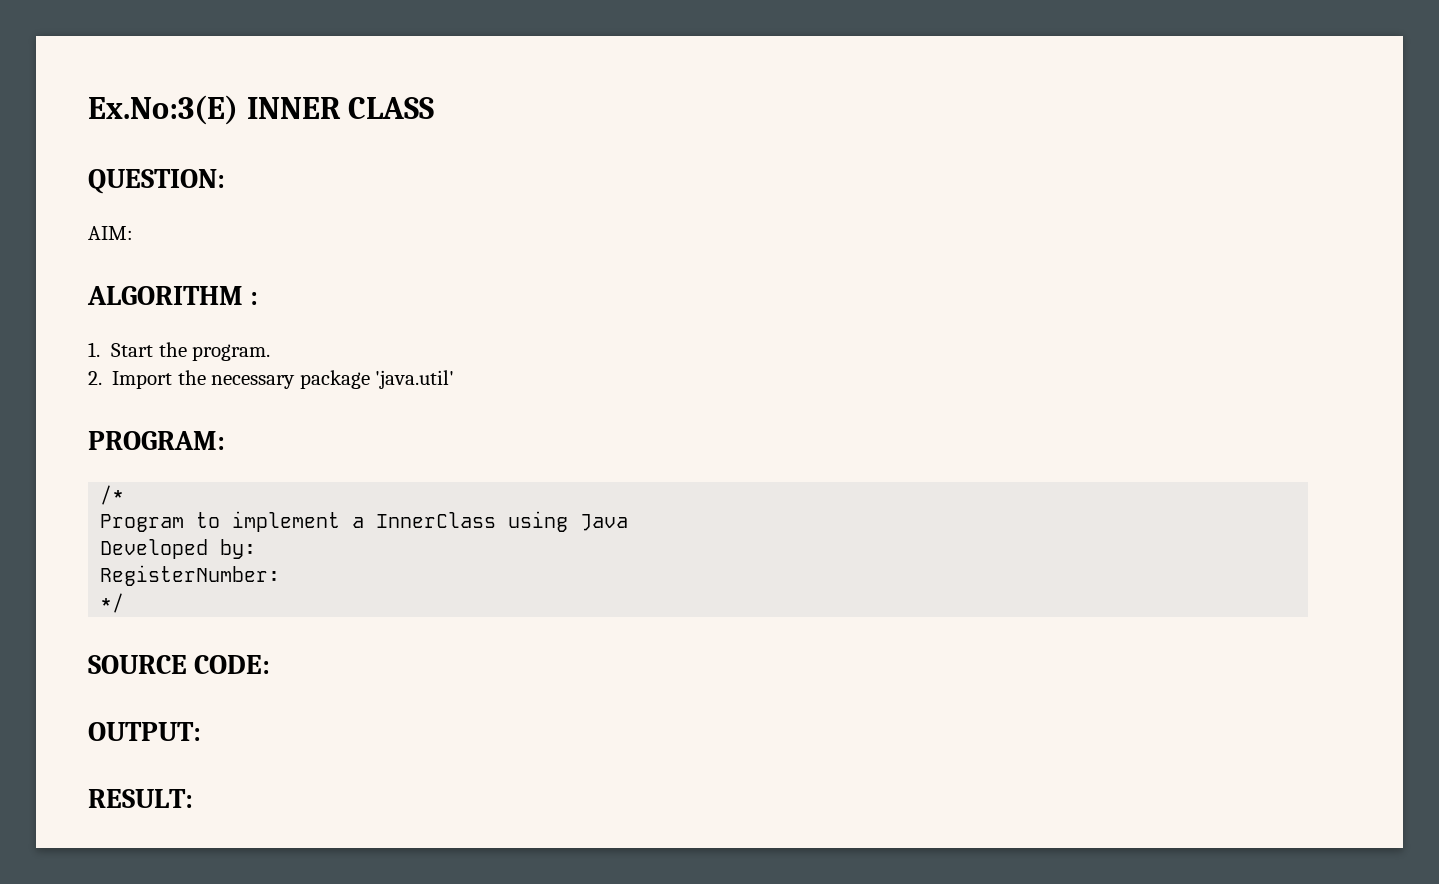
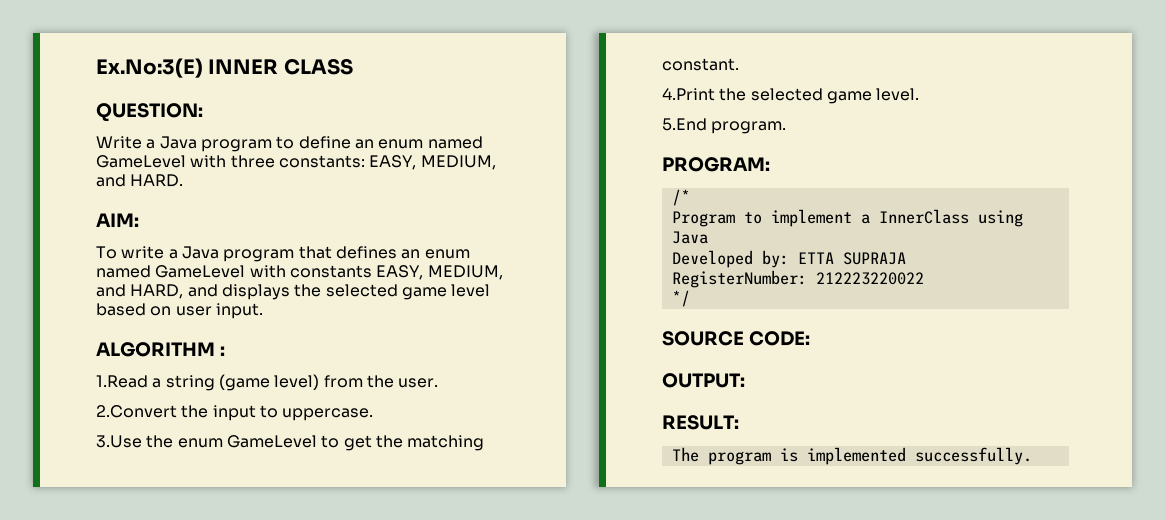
+ Write a Java program to define an enum named GameLevel with three constants: EASY, MEDIUM, and HARD.
  AIM:
+ To write a Java program that defines an enum named GameLevel with constants EASY, MEDIUM, and HARD, and displays the selected game level based on user input.
  ALGORITHM :
- 1. Start the program.
- 2. Import the necessary package 'java.util'
+ 1.Read a string (game level) from the user.
+ 2.Convert the input to uppercase.
+ 3.Use the enum GameLevel to get the matching constant.
+ 4.Print the selected game level.
+ 5.End program.
- Developed by:
+ Developed by: ETTA SUPRAJA
- RegisterNumber:
+ RegisterNumber: 212223220022
+ The program is implemented successfully.

